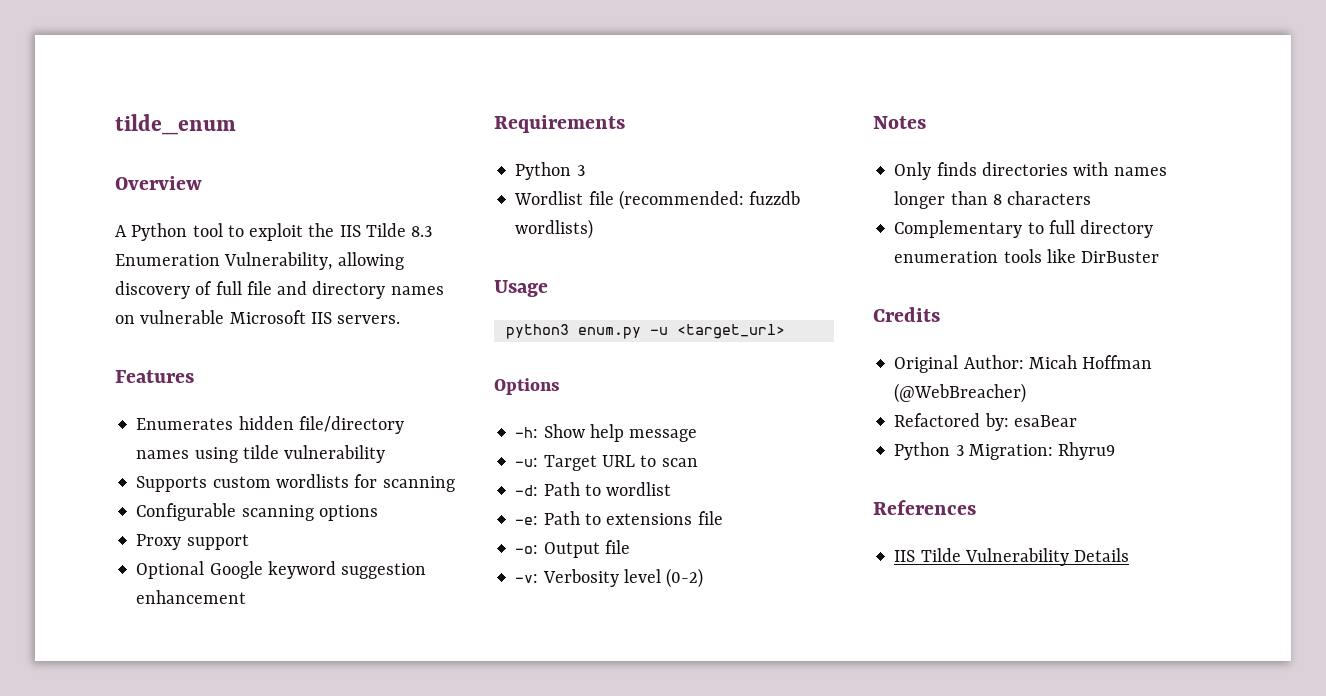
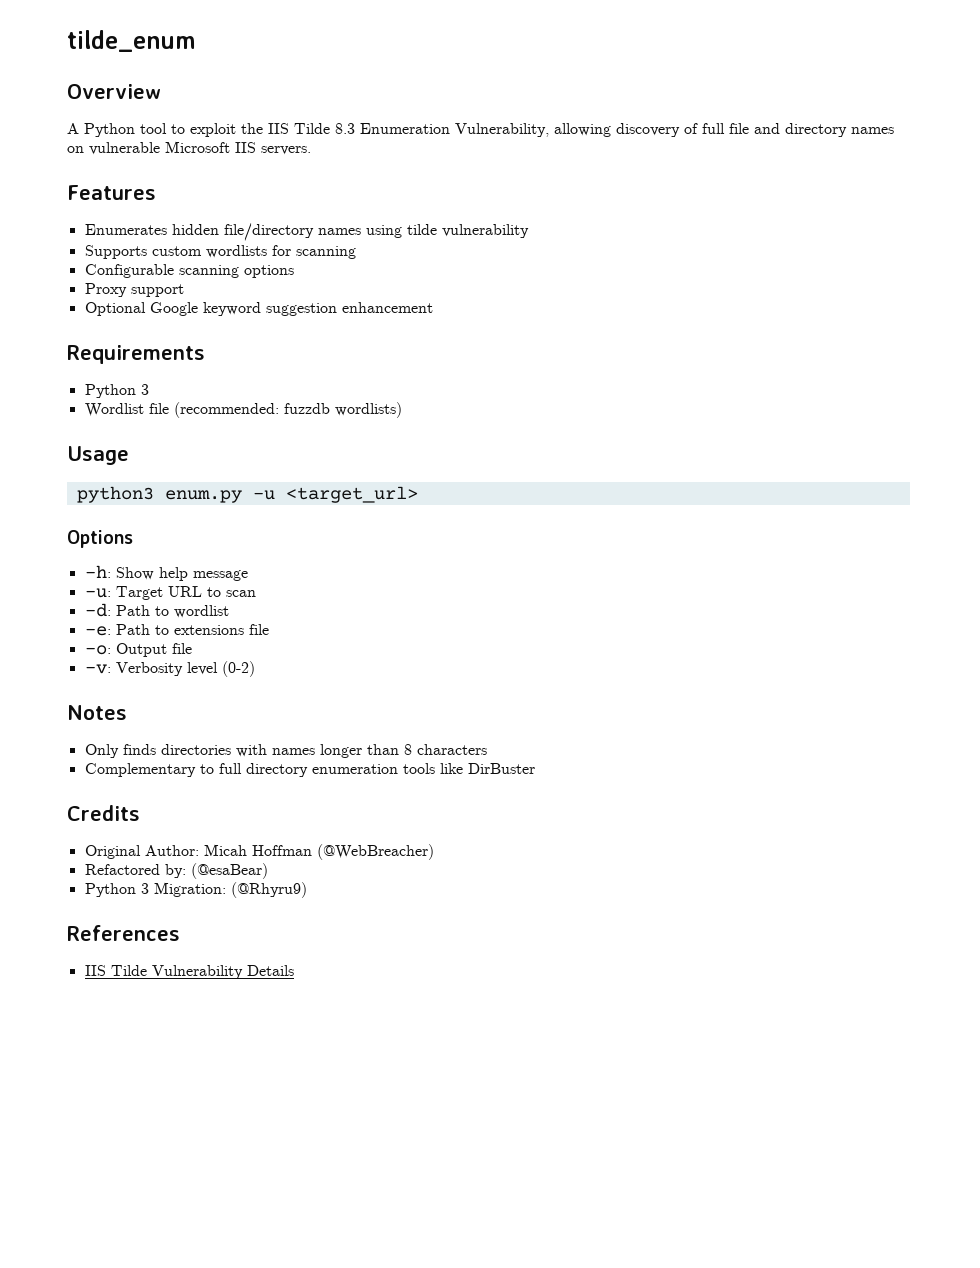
- Refactored by: esaBear
+ Refactored by: (@esaBear)
- Python 3 Migration: Rhyru9
+ Python 3 Migration: (@Rhyru9)

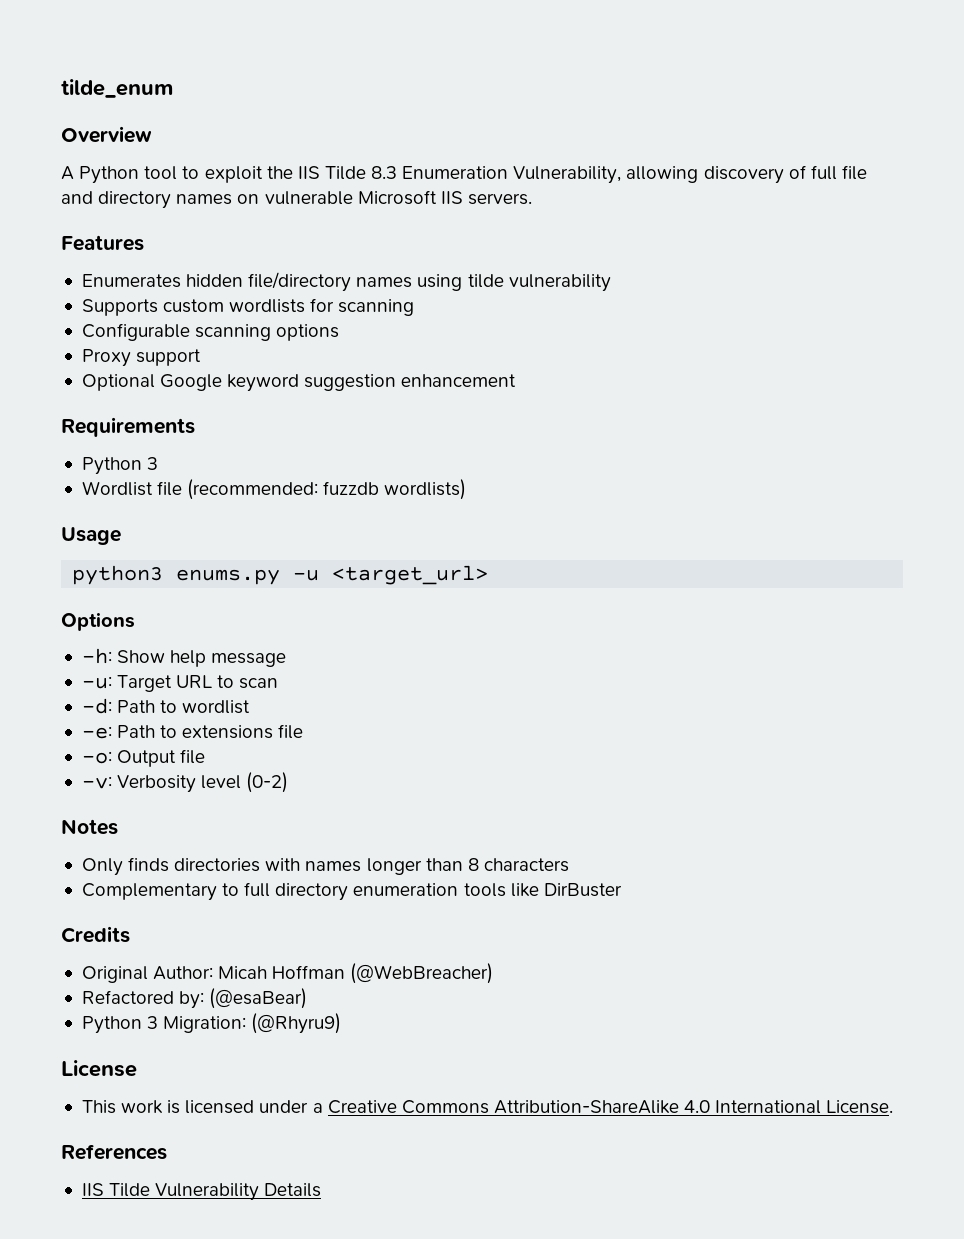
- python3 enum.py -u <target_url>
+ python3 enums.py -u <target_url>
+ License
+ This work is licensed under a Creative Commons Attribution-ShareAlike 4.0 International License.

